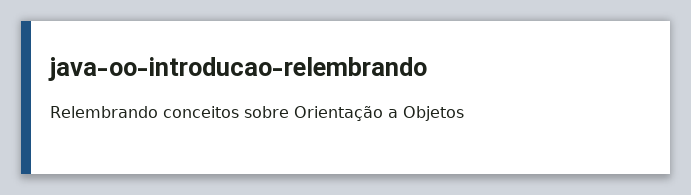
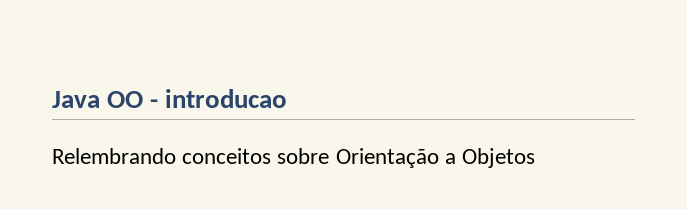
- java-oo-introducao-relembrando
+ Java OO - introducao

